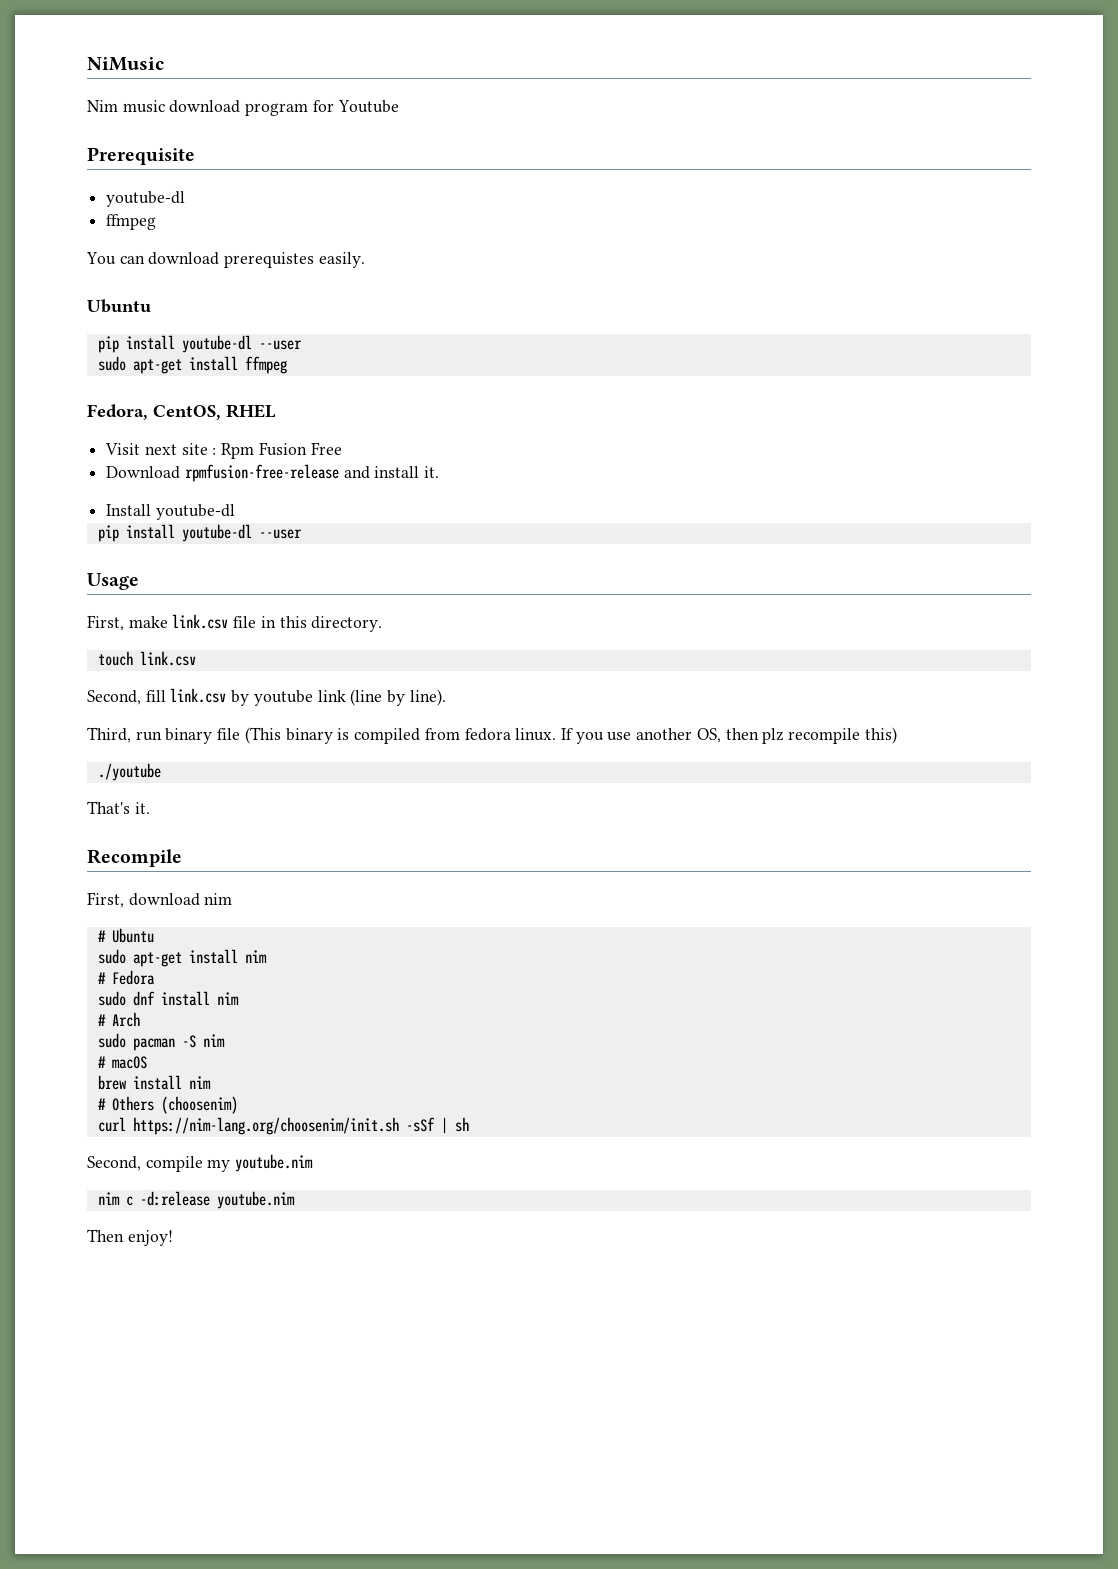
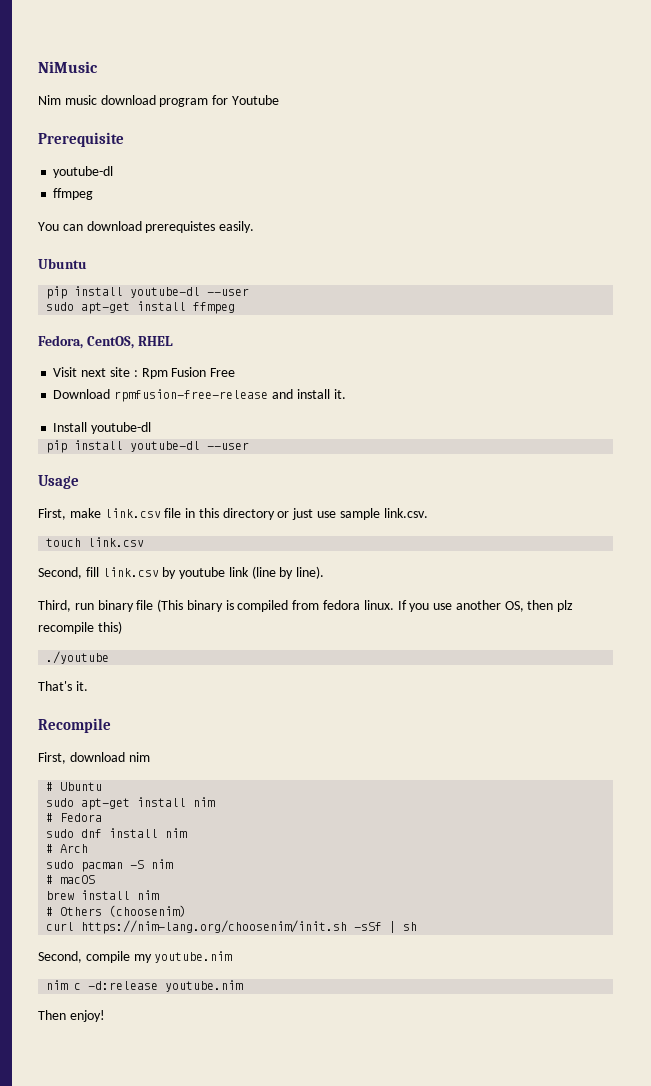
- First, make link.csv file in this directory.
+ First, make link.csv file in this directory or just use sample link.csv.

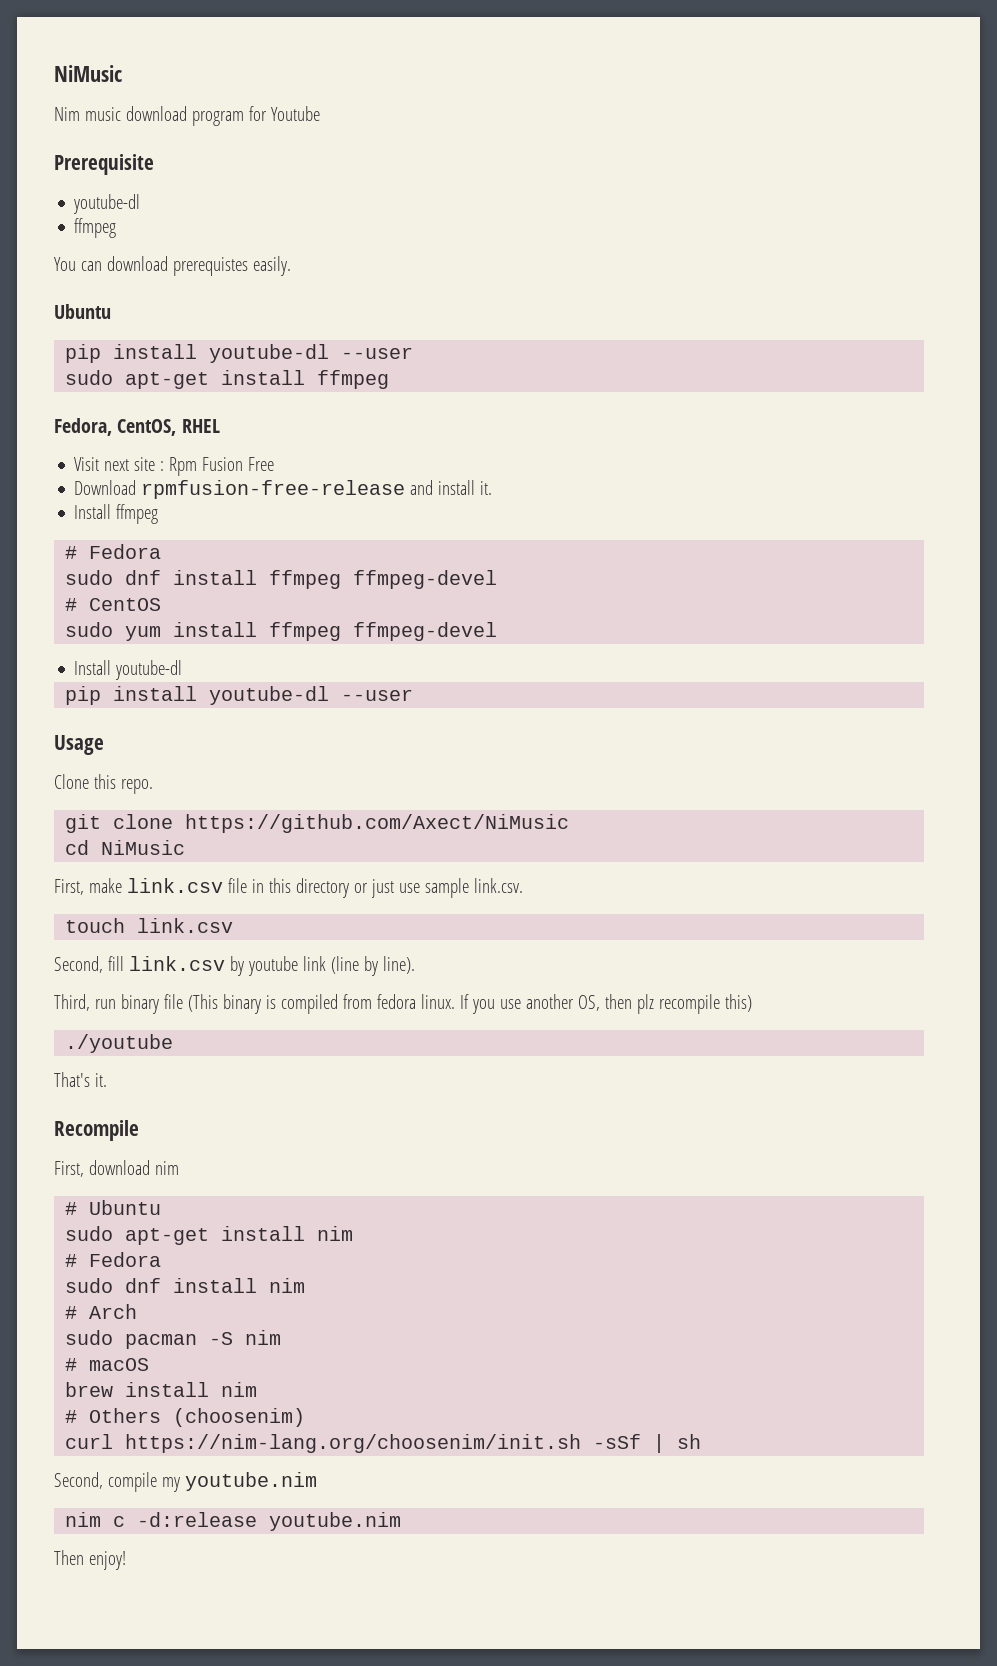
+ Install ffmpeg
+ # Fedora
+ sudo dnf install ffmpeg ffmpeg-devel
+ # CentOS
+ sudo yum install ffmpeg ffmpeg-devel
+ Clone this repo.
+ git clone https://github.com/Axect/NiMusic
+ cd NiMusic

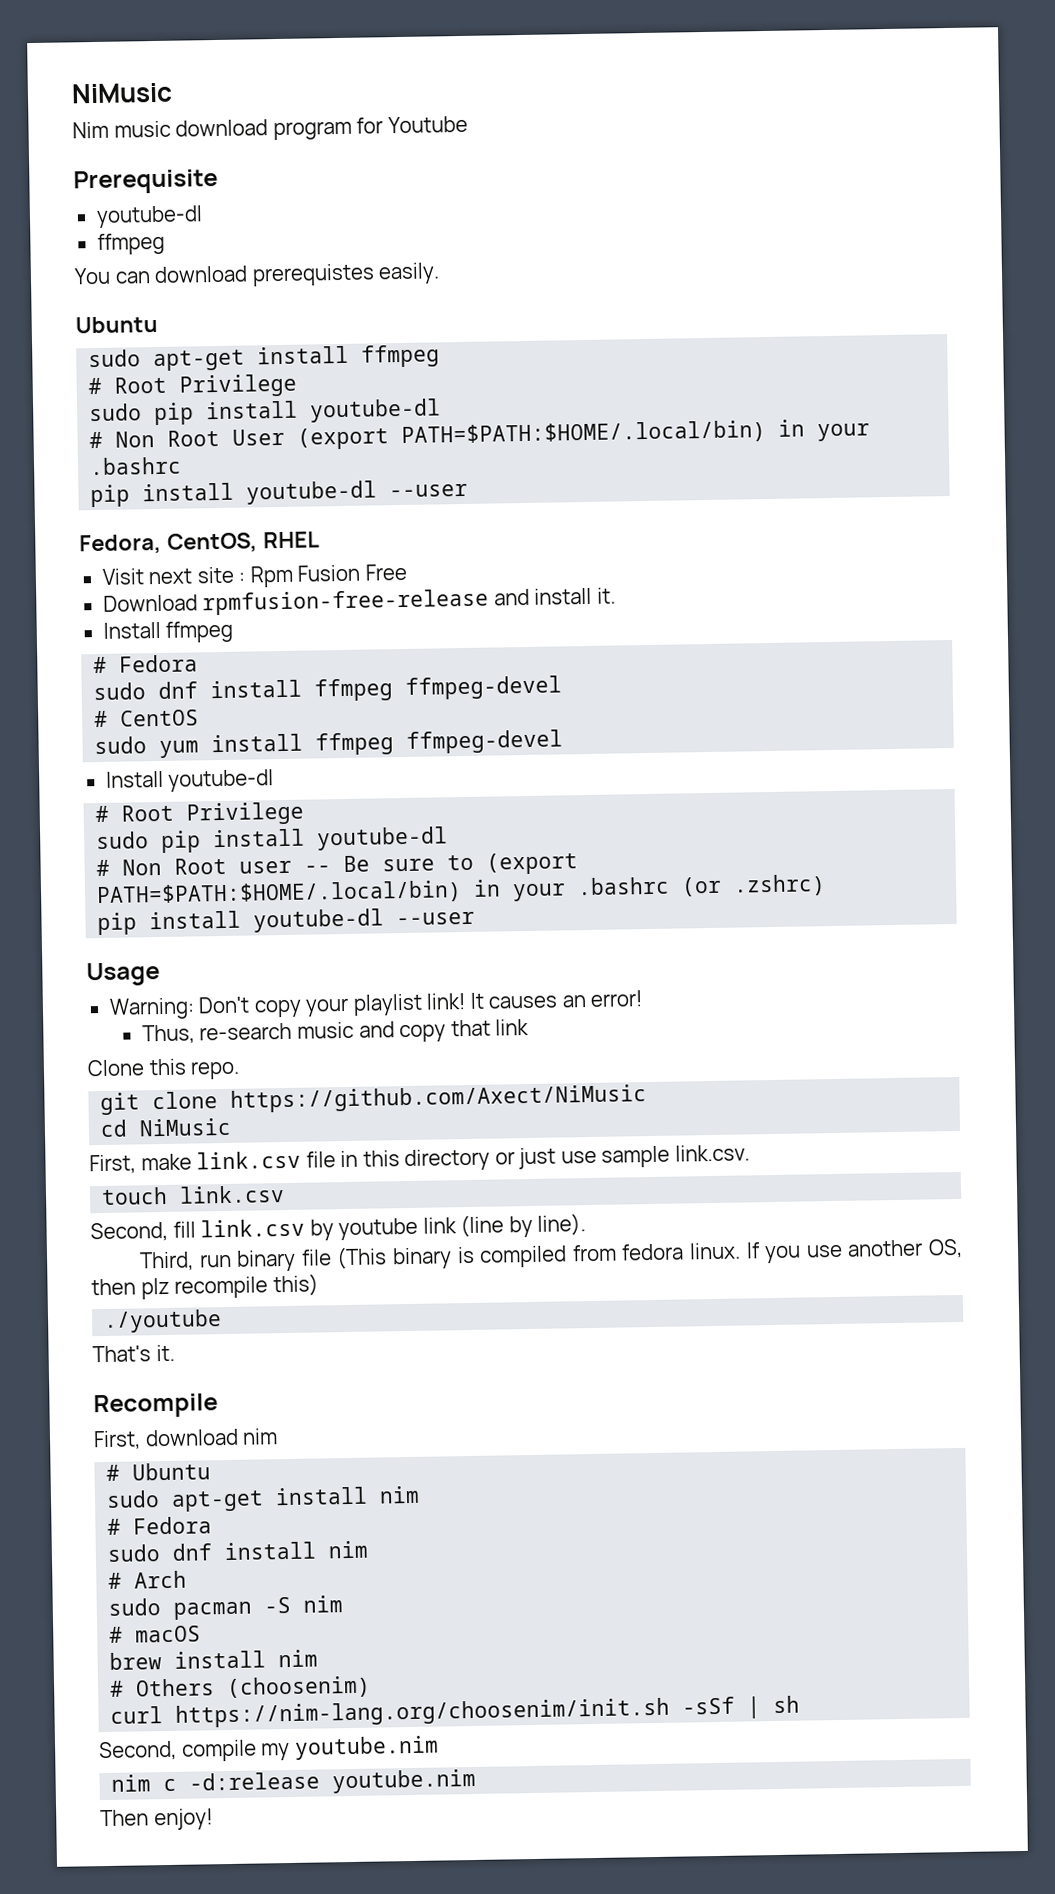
  You can download prerequistes easily.
  Ubuntu
+ sudo apt-get install ffmpeg
+ # Root Privilege
+ sudo pip install youtube-dl
+ # Non Root User (export PATH=$PATH:$HOME/.local/bin) in your .bashrc
  pip install youtube-dl --user
- sudo apt-get install ffmpeg
  Install youtube-dl
+ # Root Privilege
+ sudo pip install youtube-dl
+ # Non Root user -- Be sure to (export PATH=$PATH:$HOME/.local/bin) in your .bashrc (or .zshrc)
+ Warning: Don't copy your playlist link! It causes an error!
+ Thus, re-search music and copy that link

